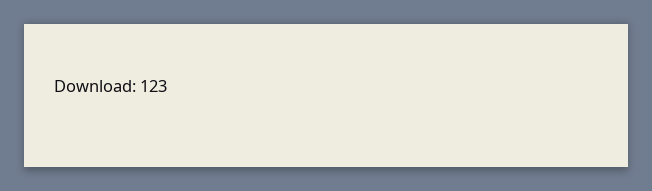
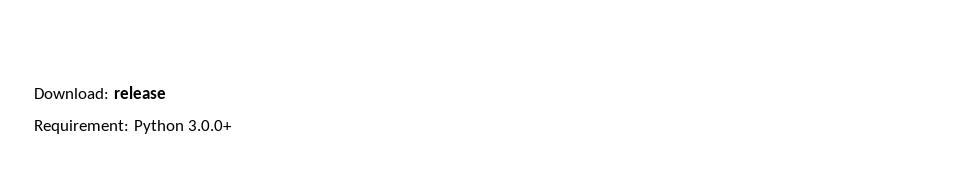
- Download: 123
+ Download: release
+ Requirement: Python 3.0.0+

